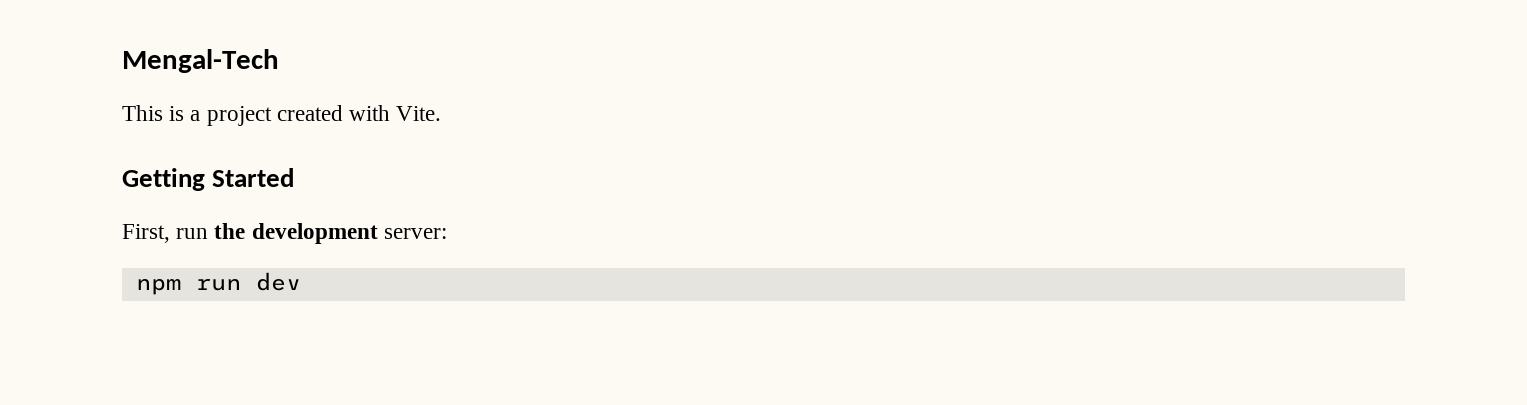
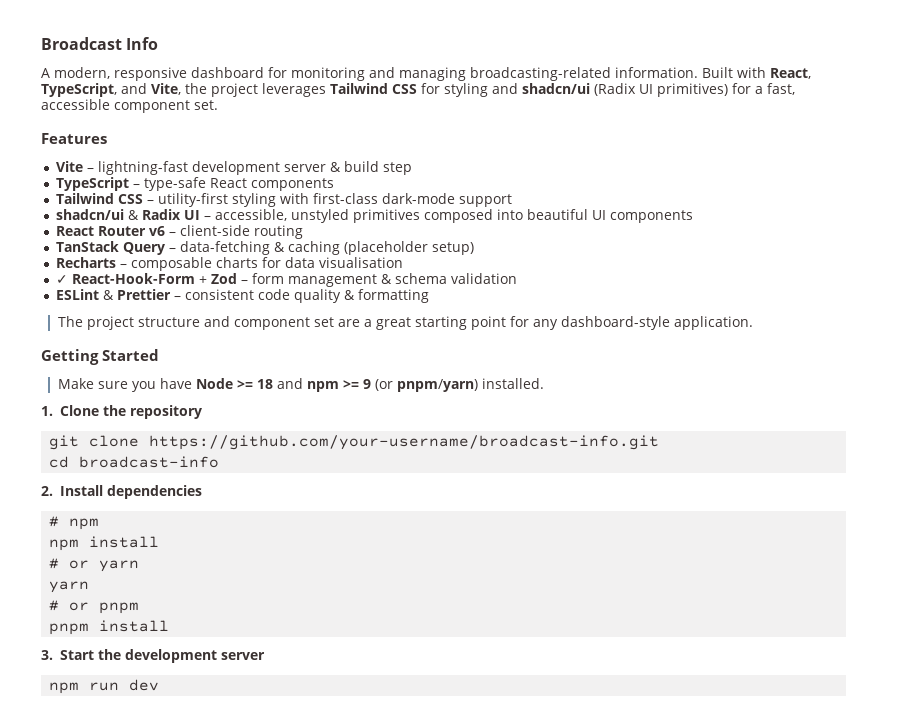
- Mengal-Tech
- This is a project created with Vite.
+ Broadcast Info
+ A modern, responsive dashboard for monitoring and managing broadcasting-related information. Built with React, TypeScript, and Vite, the project leverages Tailwind CSS for styling and shadcn/ui (Radix UI primitives) for a fast, accessible component set.
+ Features
+ Vite – lightning-fast development server & build step
+ TypeScript – type-safe React components
+ Tailwind CSS – utility-first styling with first-class dark-mode support
+ shadcn/ui & Radix UI – accessible, unstyled primitives composed into beautiful UI components
+ React Router v6 – client-side routing
+ TanStack Query – data-fetching & caching (placeholder setup)
+ Recharts – composable charts for data visualisation
+ ✓ React-Hook-Form + Zod – form management & schema validation
+ ESLint & Prettier – consistent code quality & formatting
+ The project structure and component set are a great starting point for any dashboard-style application.
  Getting Started
- First, run the development server:
+ Make sure you have Node >= 18 and npm >= 9 (or pnpm/yarn) installed.
+ 1. Clone the repository
+ git clone https://github.com/your-username/broadcast-info.git
+ cd broadcast-info
+ 2. Install dependencies
+ # npm
+ npm install
+ # or yarn
+ yarn
+ # or pnpm
+ pnpm install
+ 3. Start the development server

